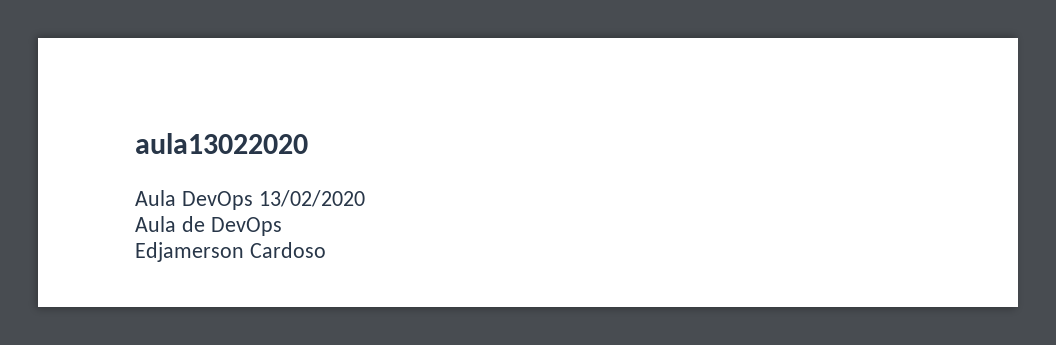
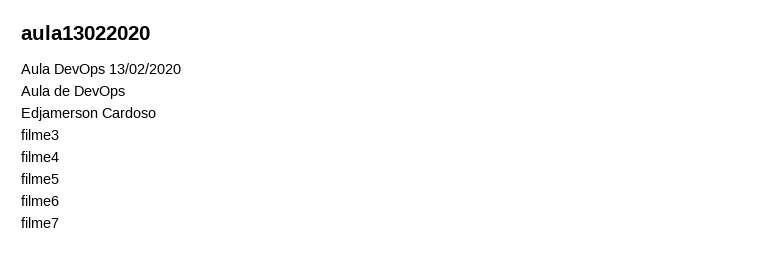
+ filme3
+ filme4
+ filme5
+ filme6
+ filme7

